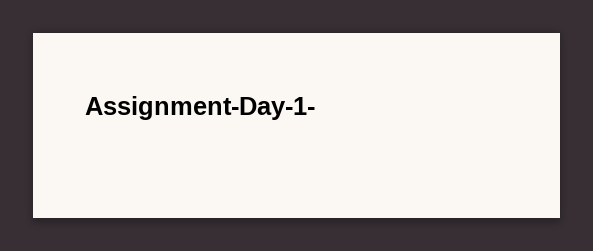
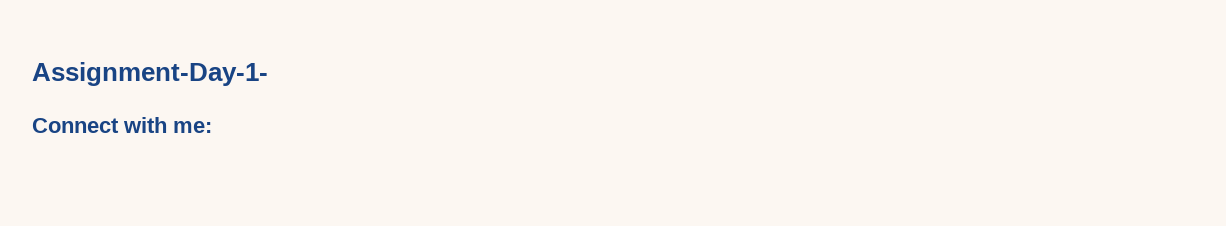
+ Connect with me:

